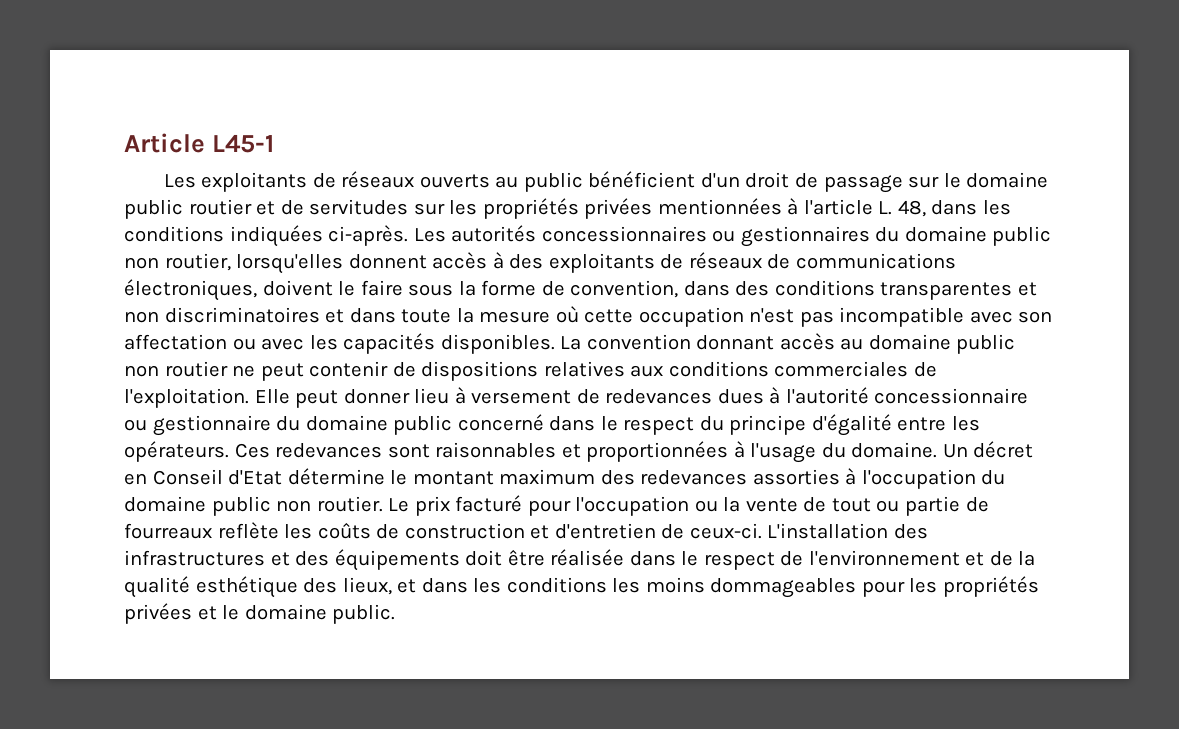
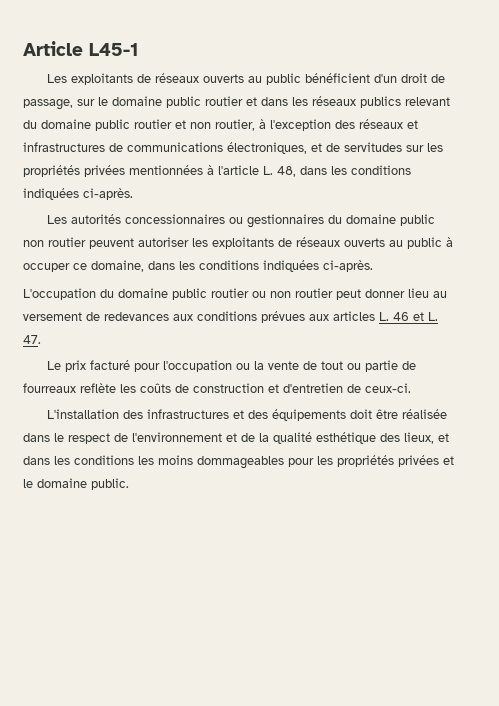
- Les exploitants de réseaux ouverts au public bénéficient d'un droit de passage sur le domaine public routier et de servitudes sur les propriétés privées mentionnées à l'article L. 48, dans les conditions indiquées ci-après. Les autorités concessionnaires ou gestionnaires du domaine public non routier, lorsqu'elles donnent accès à des exploitants de réseaux de communications électroniques, doivent le faire sous la forme de convention, dans des conditions transparentes et non discriminatoires et dans toute la mesure où cette occupation n'est pas incompatible avec son affectation ou avec les capacités disponibles. La convention donnant accès au domaine public non routier ne peut contenir de dispositions relatives aux conditions commerciales de l'exploitation. Elle peut donner lieu à versement de redevances dues à l'autorité concessionnaire ou gestionnaire du domaine public concerné dans le respect du principe d'égalité entre les opérateurs. Ces redevances sont raisonnables et proportionnées à l'usage du domaine. Un décret en Conseil d'Etat détermine le montant maximum des redevances assorties à l'occupation du domaine public non routier. Le prix facturé pour l'occupation ou la vente de tout ou partie de fourreaux reflète les coûts de construction et d'entretien de ceux-ci. L'installation des infrastructures et des équipements doit être réalisée dans le respect de l'environnement et de la qualité esthétique des lieux, et dans les conditions les moins dommageables pour les propriétés privées et le domaine public.
+ Les exploitants de réseaux ouverts au public bénéficient d'un droit de passage, sur le domaine public routier et dans les réseaux publics relevant du domaine public routier et non routier, à l'exception des réseaux et infrastructures de communications électroniques, et de servitudes sur les propriétés privées mentionnées à l'article L. 48, dans les conditions indiquées ci-après.
+ Les autorités concessionnaires ou gestionnaires du domaine public non routier peuvent autoriser les exploitants de réseaux ouverts au public à occuper ce domaine, dans les conditions indiquées ci-après.
+ L'occupation du domaine public routier ou non routier peut donner lieu au versement de redevances aux conditions prévues aux articles L. 46 et L. 47.
+ Le prix facturé pour l'occupation ou la vente de tout ou partie de fourreaux reflète les coûts de construction et d'entretien de ceux-ci.
+ L'installation des infrastructures et des équipements doit être réalisée dans le respect de l'environnement et de la qualité esthétique des lieux, et dans les conditions les moins dommageables pour les propriétés privées et le domaine public.

